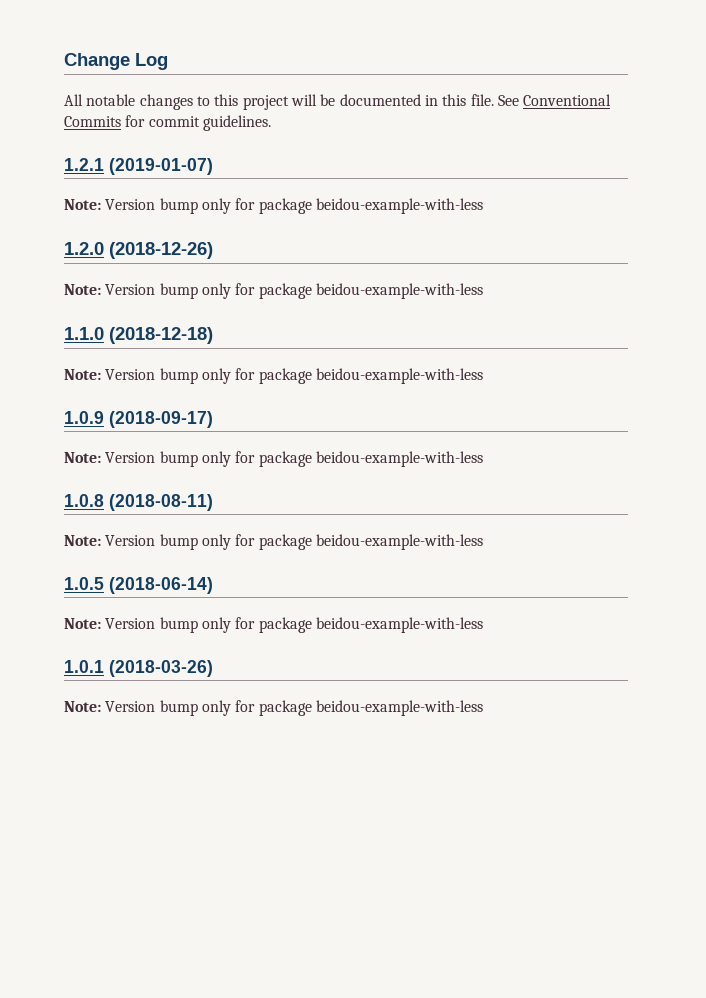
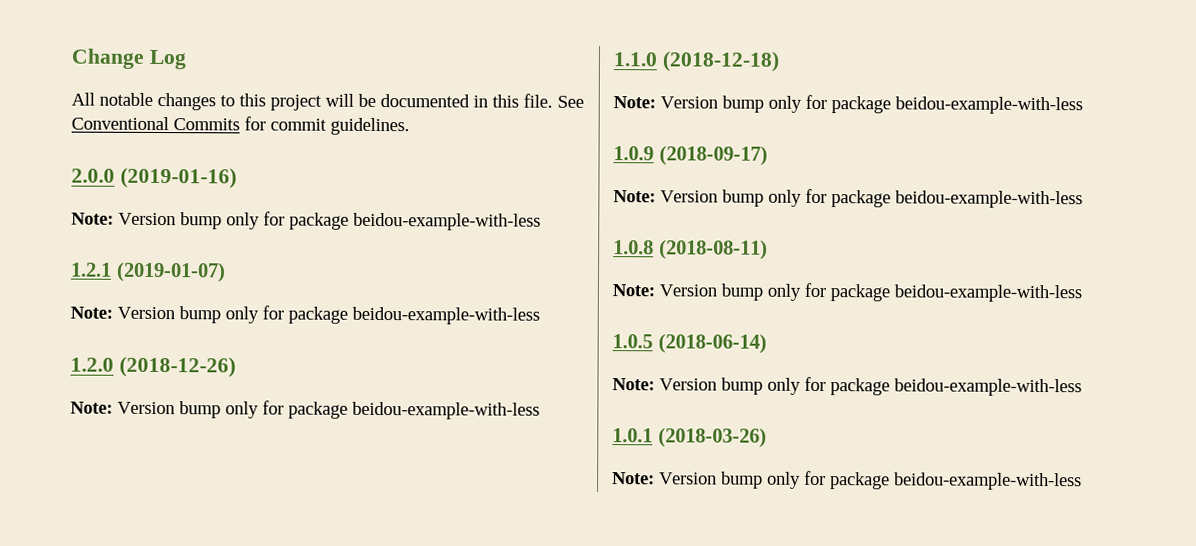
+ 2.0.0 (2019-01-16)
+ Note: Version bump only for package beidou-example-with-less

